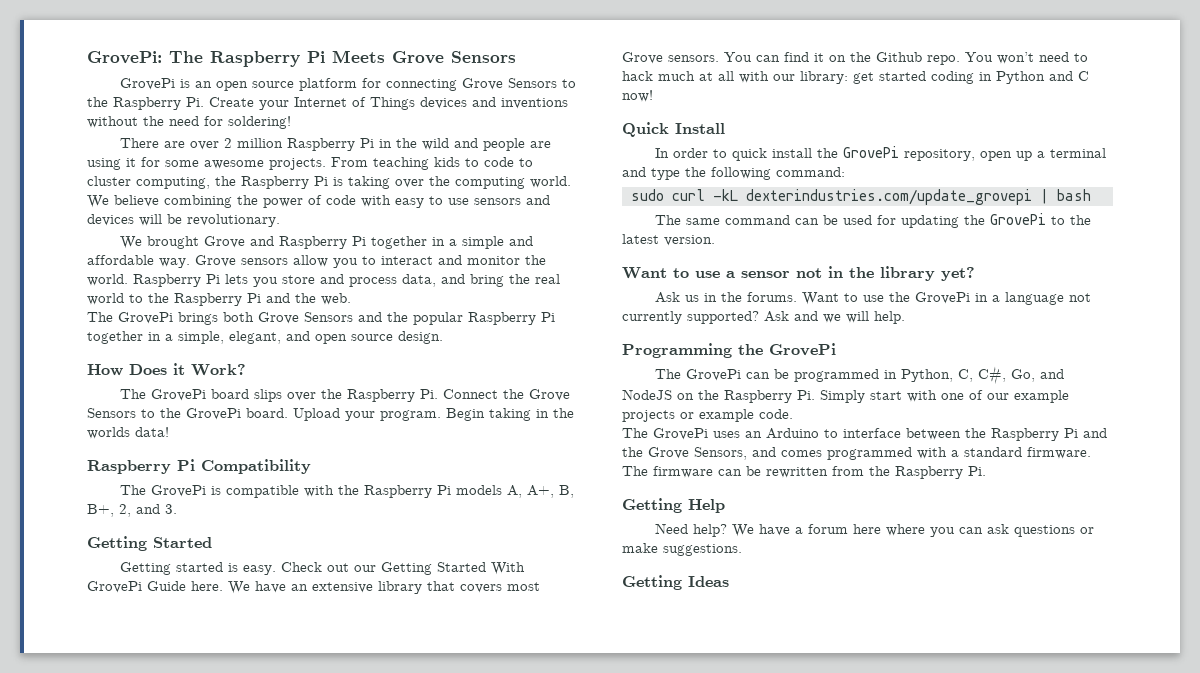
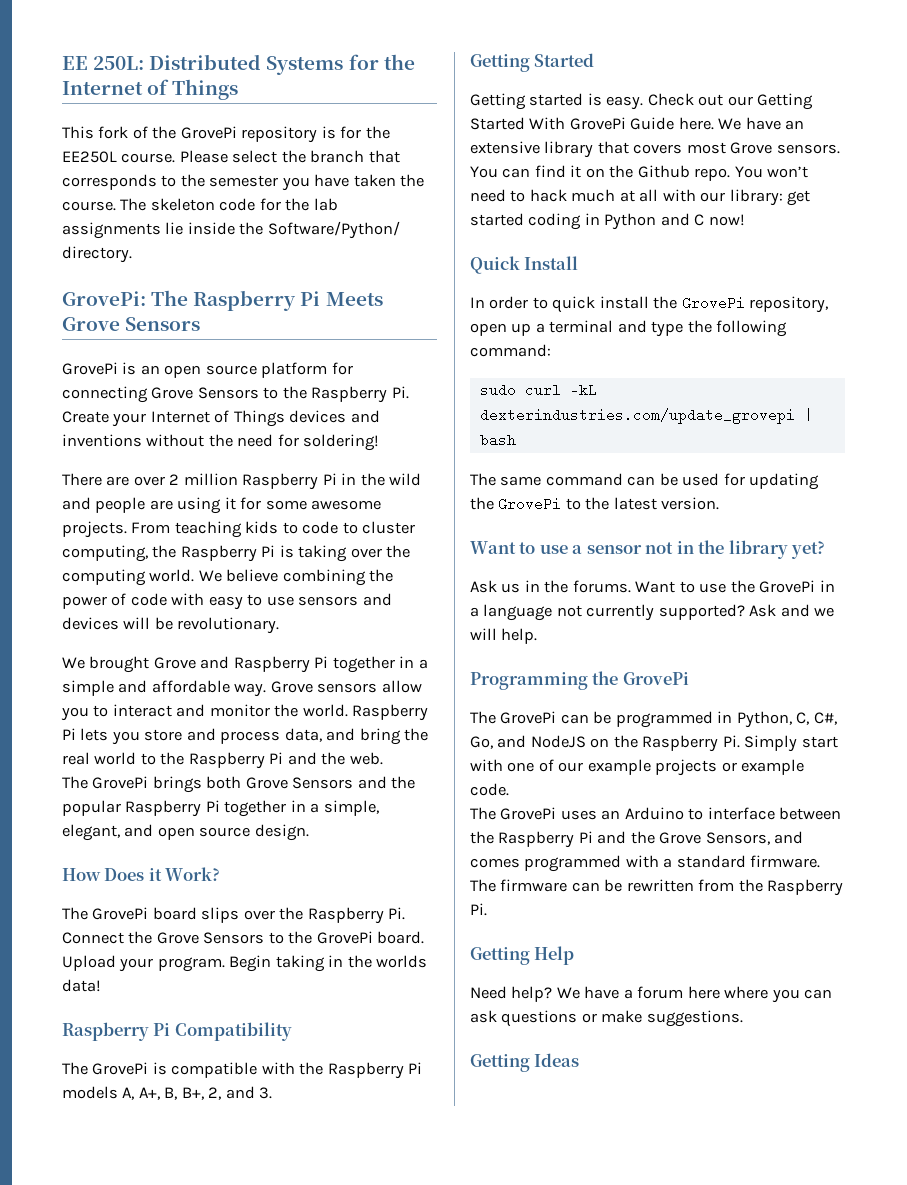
+ EE 250L: Distributed Systems for the Internet of Things
+ This fork of the GrovePi repository is for the EE250L course. Please select the branch that corresponds to the semester you have taken the course. The skeleton code for the lab assignments lie inside the Software/Python/ directory.

